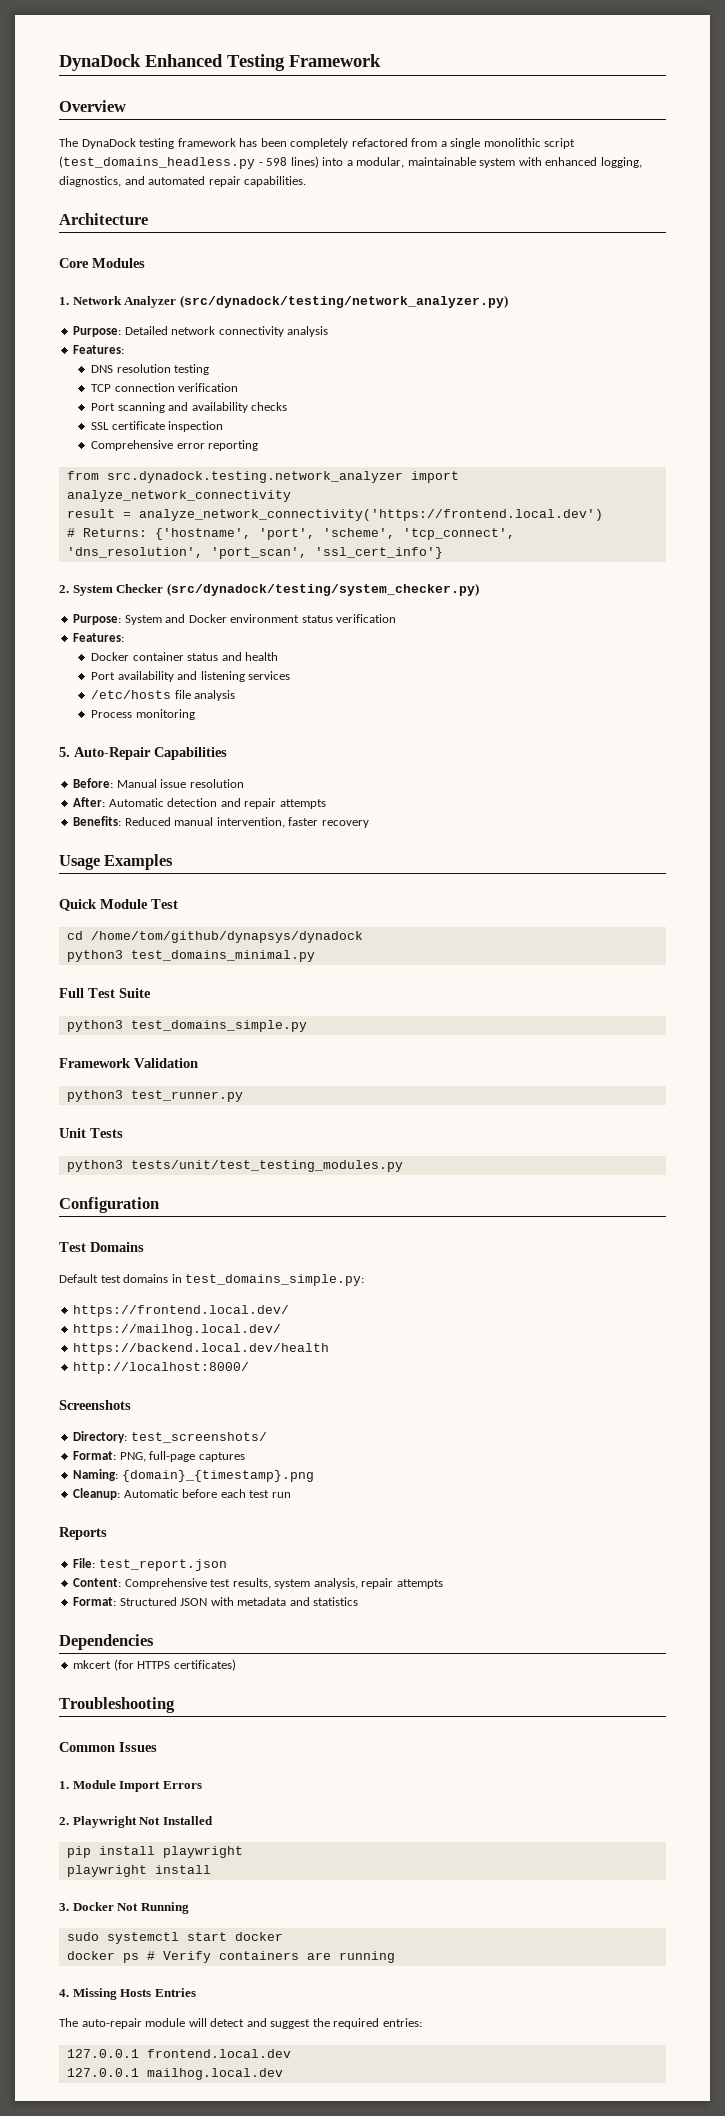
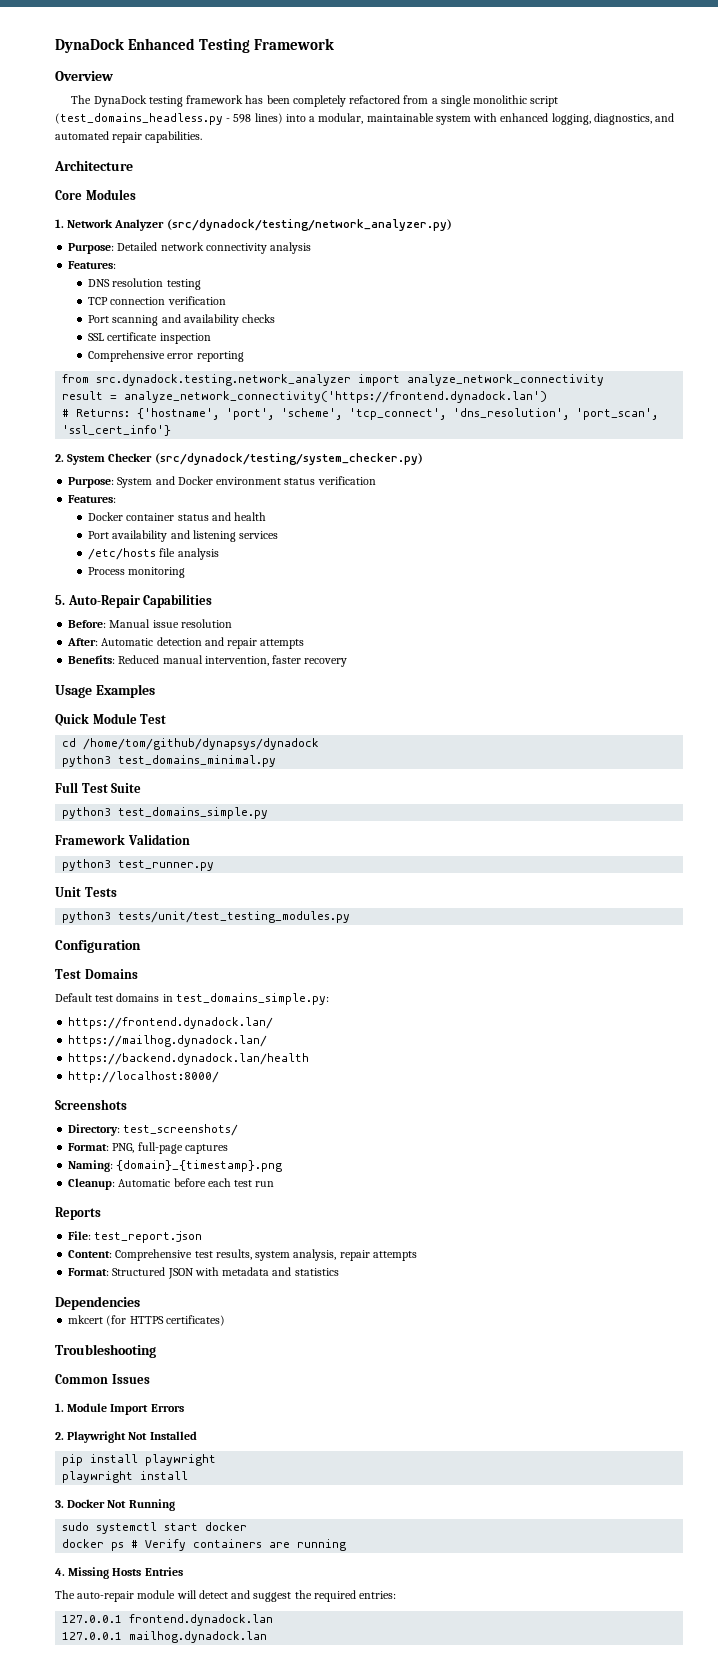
- result = analyze_network_connectivity('https://frontend.local.dev')
+ result = analyze_network_connectivity('https://frontend.dynadock.lan')
- https://frontend.local.dev/
- https://mailhog.local.dev/
- https://backend.local.dev/health
+ https://frontend.dynadock.lan/
+ https://mailhog.dynadock.lan/
+ https://backend.dynadock.lan/health
- 127.0.0.1 frontend.local.dev
- 127.0.0.1 mailhog.local.dev
+ 127.0.0.1 frontend.dynadock.lan
+ 127.0.0.1 mailhog.dynadock.lan

